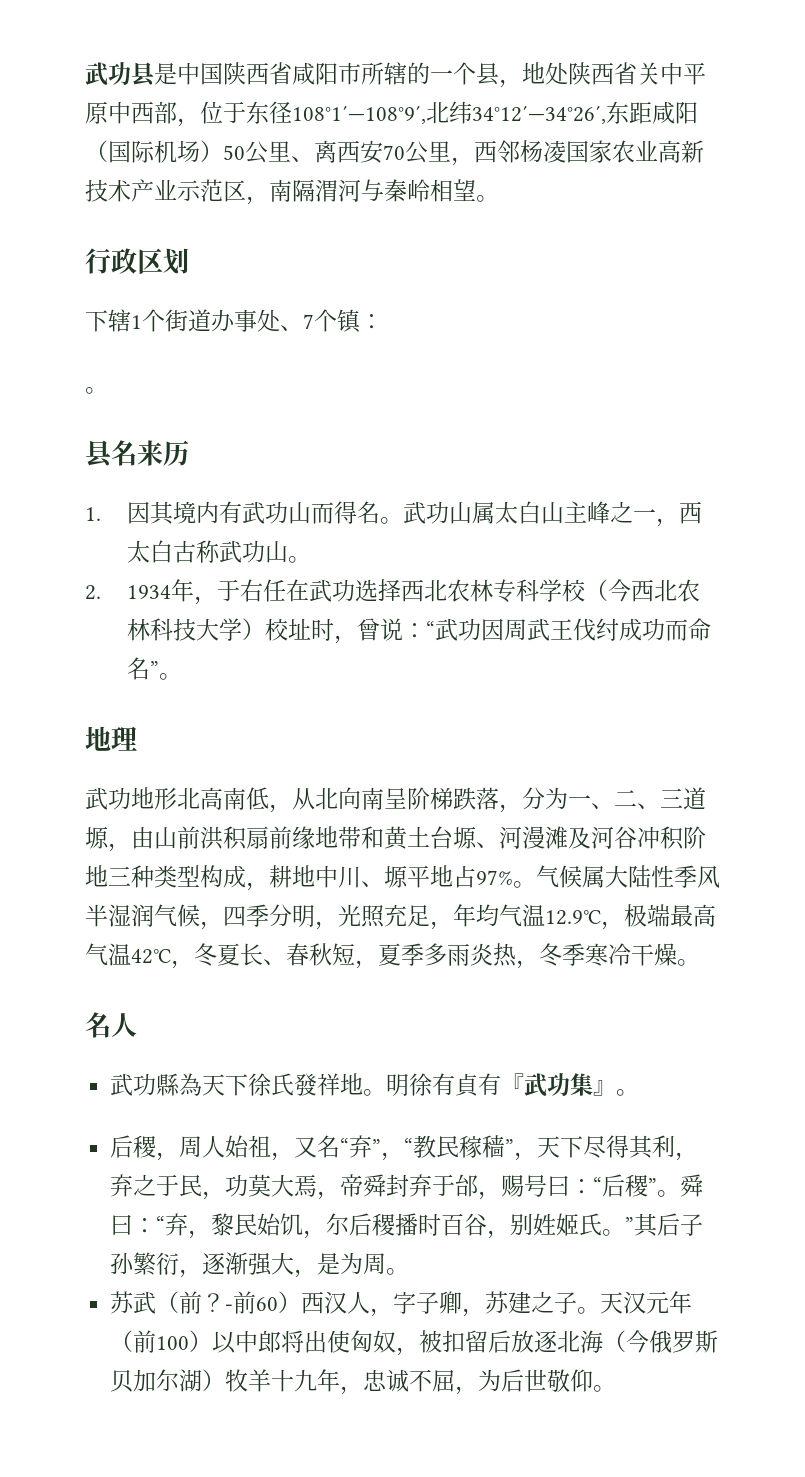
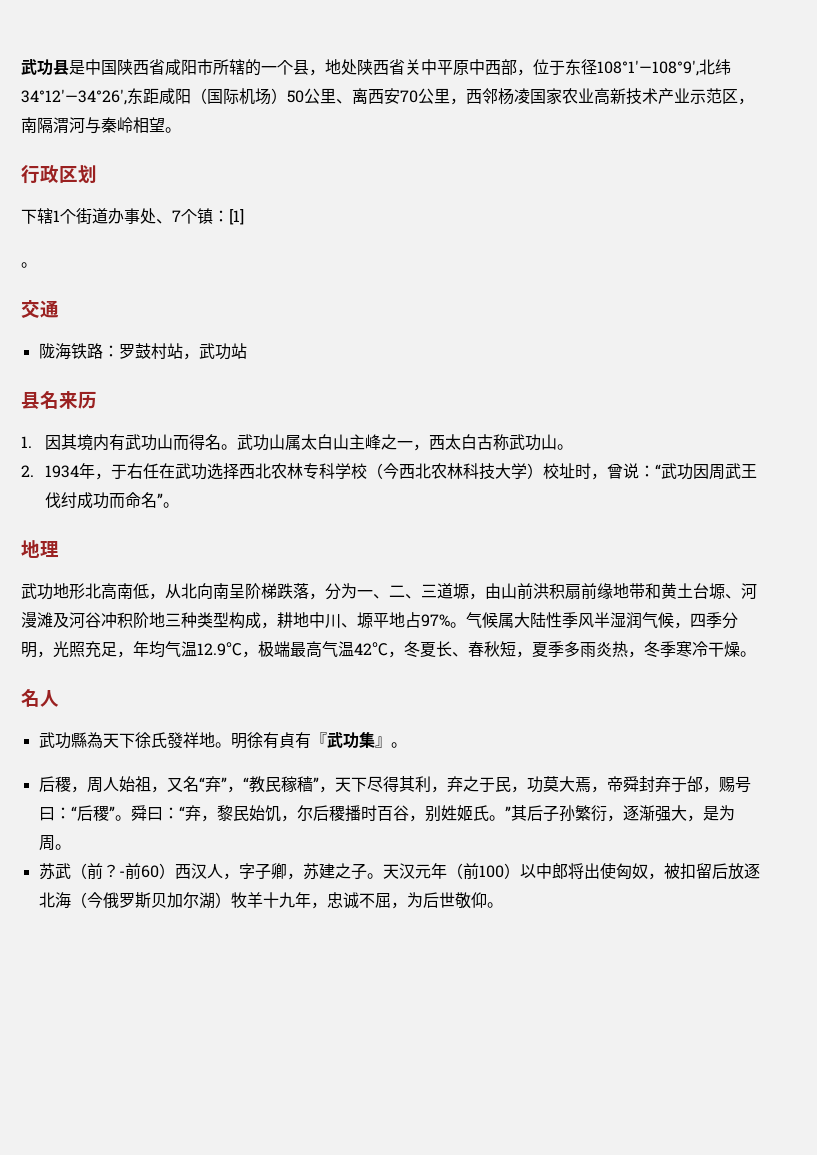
- 下辖1个街道办事处、7个镇：
+ 下辖1个街道办事处、7个镇：[1]
  。
+ 交通
+ 陇海铁路：罗鼓村站，武功站

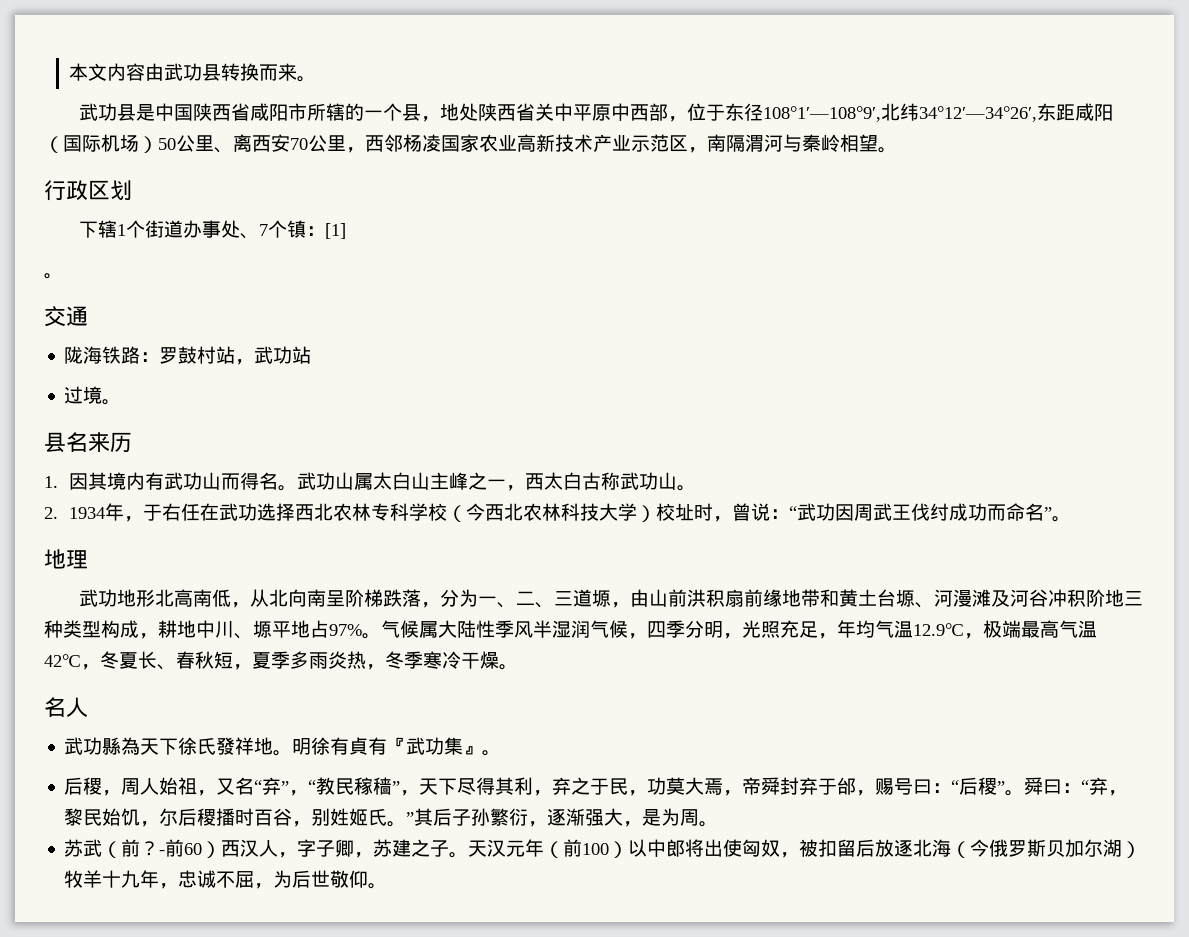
+ 本文内容由武功县转换而来。
+ 过境。

